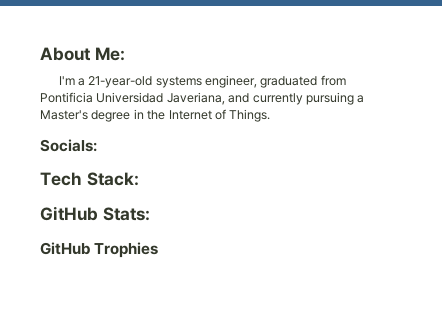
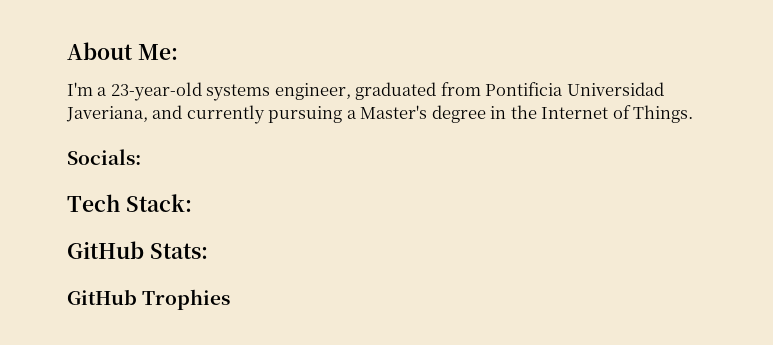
- I'm a 21-year-old systems engineer, graduated from Pontificia Universidad Javeriana, and currently pursuing a Master's degree in the Internet of Things.
+ I'm a 23-year-old systems engineer, graduated from Pontificia Universidad Javeriana, and currently pursuing a Master's degree in the Internet of Things.

